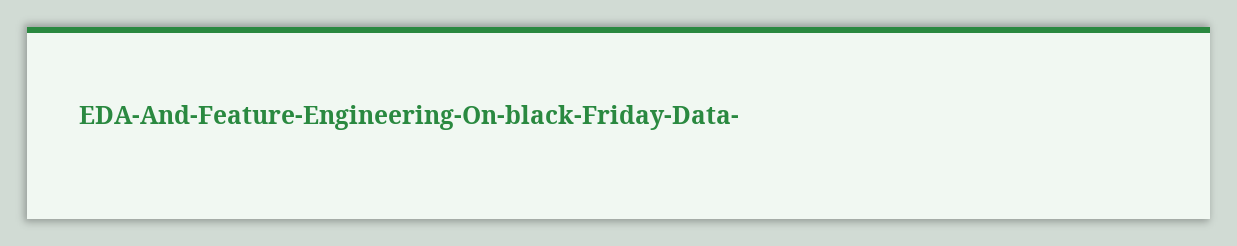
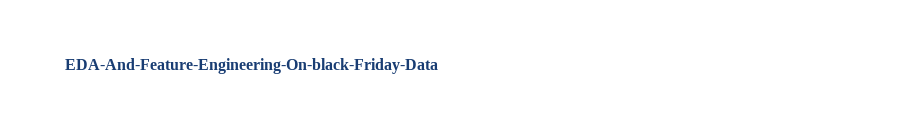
- EDA-And-Feature-Engineering-On-black-Friday-Data-
+ EDA-And-Feature-Engineering-On-black-Friday-Data

